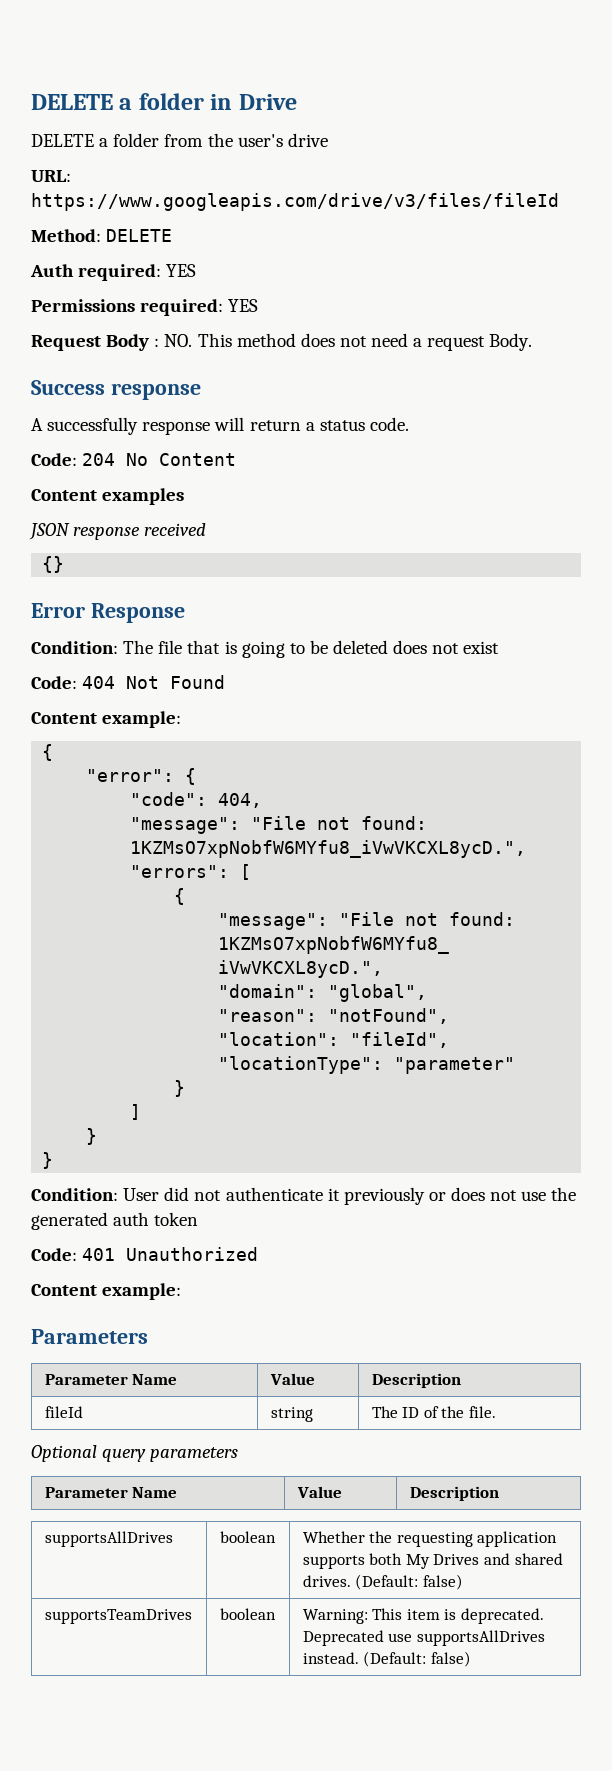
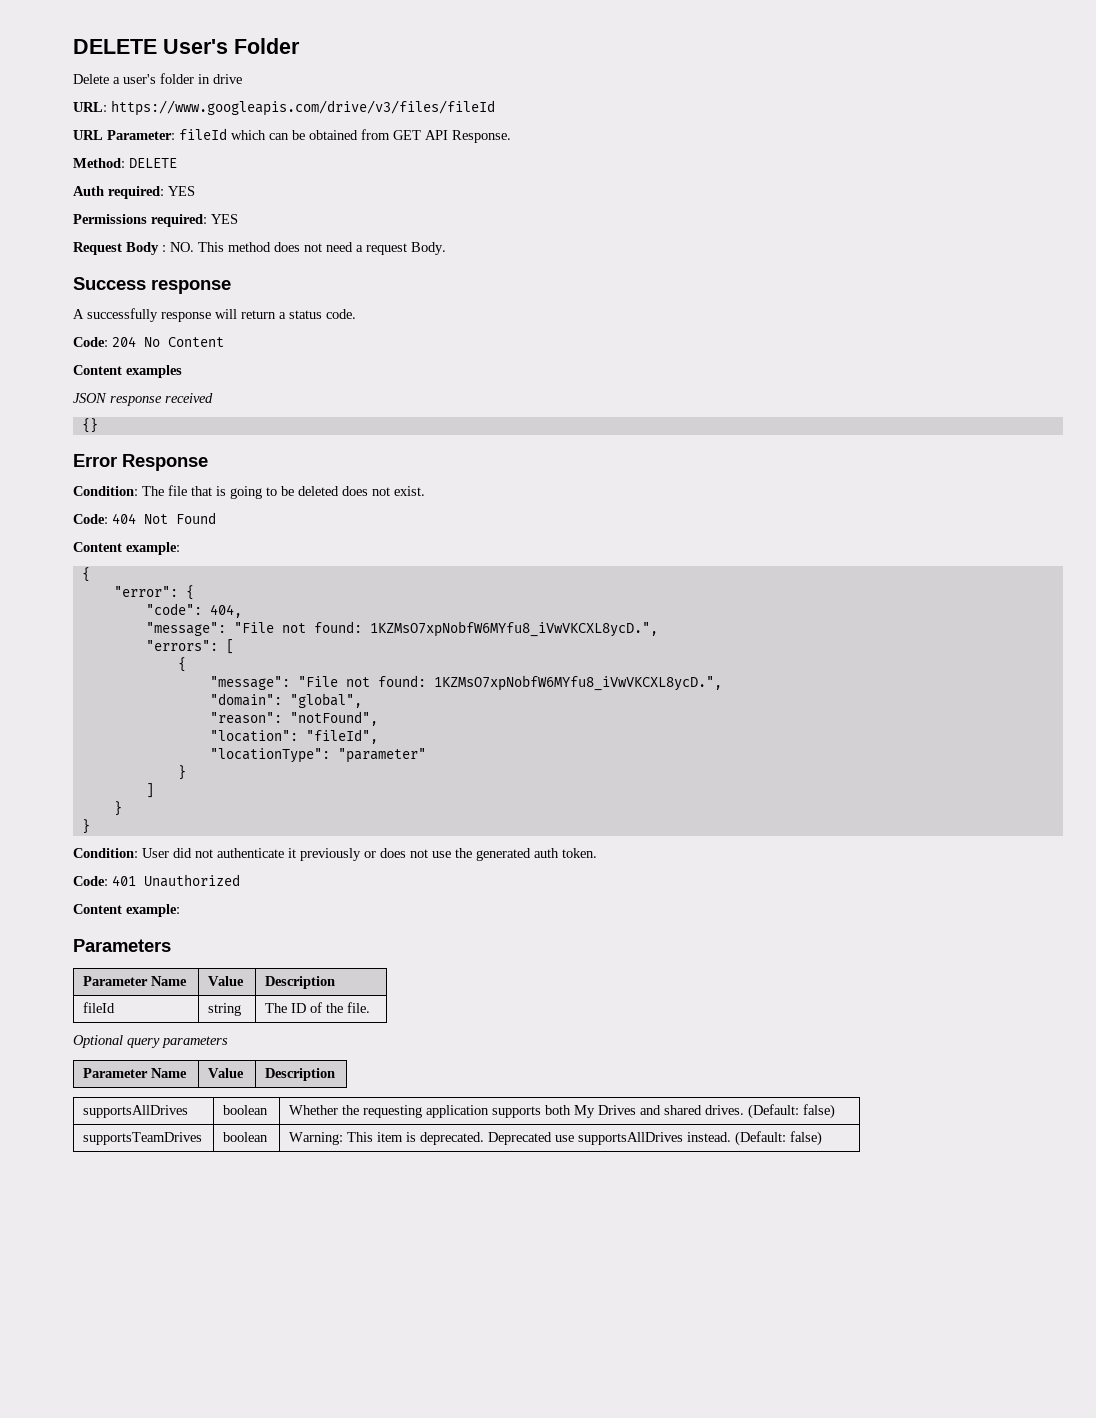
- DELETE a folder in Drive
- DELETE a folder from the user's drive
+ DELETE User's Folder
+ Delete a user's folder in drive
  URL: https://www.googleapis.com/drive/v3/files/fileId
+ URL Parameter: fileId which can be obtained from GET API Response.
- Condition: The file that is going to be deleted does not exist
+ Condition: The file that is going to be deleted does not exist.
- Condition: User did not authenticate it previously or does not use the generated auth token
+ Condition: User did not authenticate it previously or does not use the generated auth token.

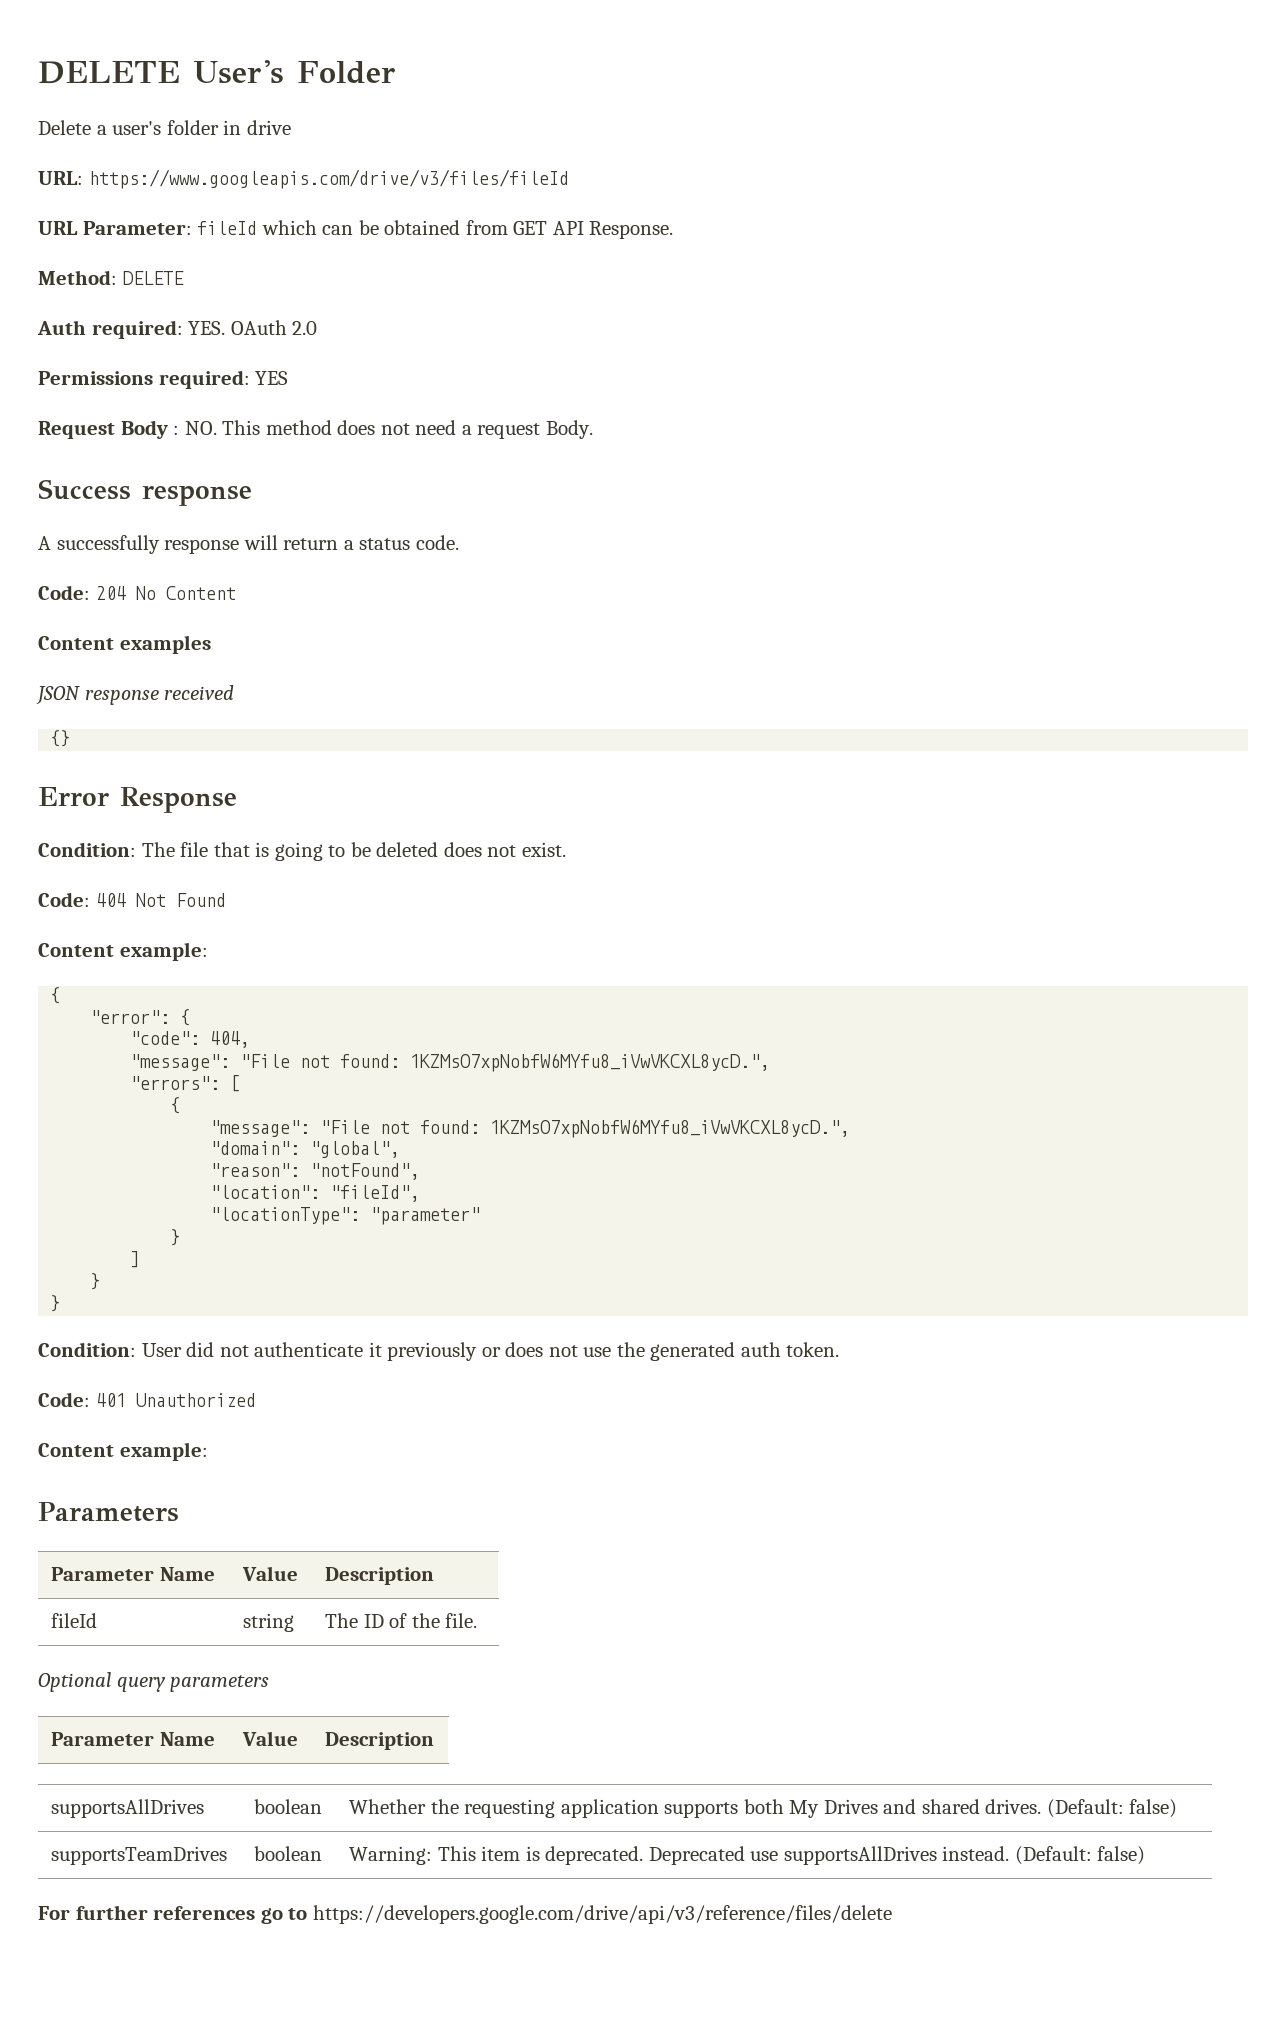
- Auth required: YES
+ Auth required: YES. OAuth 2.0
+ For further references go to https://developers.google.com/drive/api/v3/reference/files/delete

